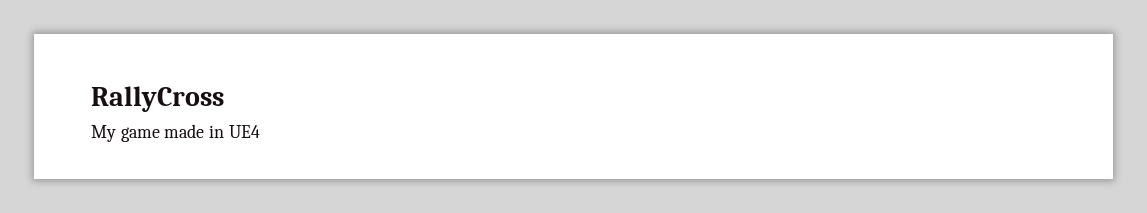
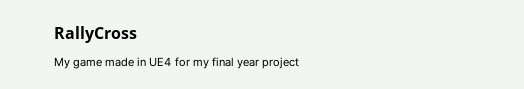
- My game made in UE4
+ My game made in UE4 for my final year project

